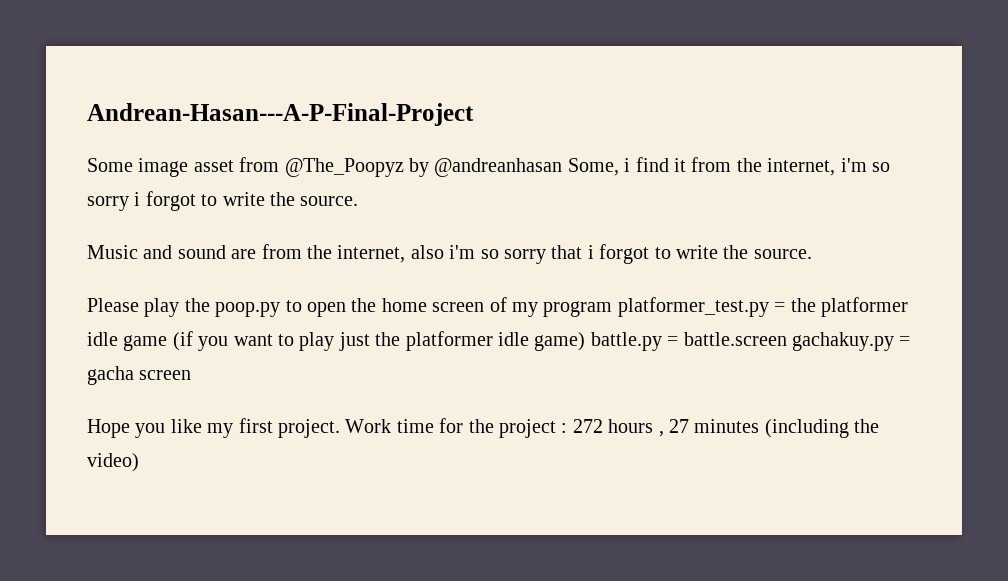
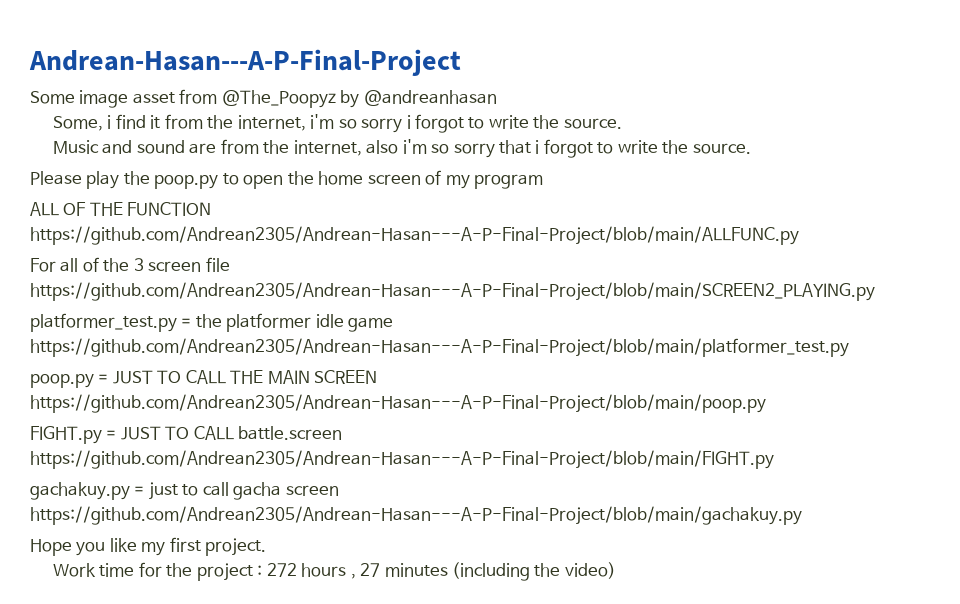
- Some image asset from @The_Poopyz by @andreanhasan Some, i find it from the internet, i'm so sorry i forgot to write the source.
+ Some image asset from @The_Poopyz by @andreanhasan
+ Some, i find it from the internet, i'm so sorry i forgot to write the source.
- Please play the poop.py to open the home screen of my program platformer_test.py = the platformer idle game (if you want to play just the platformer idle game) battle.py = battle.screen gachakuy.py = gacha screen
+ Please play the poop.py to open the home screen of my program
+ ALL OF THE FUNCTION https://github.com/Andrean2305/Andrean-Hasan---A-P-Final-Project/blob/main/ALLFUNC.py
+ For all of the 3 screen file https://github.com/Andrean2305/Andrean-Hasan---A-P-Final-Project/blob/main/SCREEN2_PLAYING.py
+ platformer_test.py = the platformer idle game https://github.com/Andrean2305/Andrean-Hasan---A-P-Final-Project/blob/main/platformer_test.py
+ poop.py = JUST TO CALL THE MAIN SCREEN https://github.com/Andrean2305/Andrean-Hasan---A-P-Final-Project/blob/main/poop.py
+ FIGHT.py = JUST TO CALL battle.screen https://github.com/Andrean2305/Andrean-Hasan---A-P-Final-Project/blob/main/FIGHT.py
+ gachakuy.py = just to call gacha screen https://github.com/Andrean2305/Andrean-Hasan---A-P-Final-Project/blob/main/gachakuy.py
- Hope you like my first project. Work time for the project : 272 hours , 27 minutes (including the video)
+ Hope you like my first project.
+ Work time for the project : 272 hours , 27 minutes (including the video)

